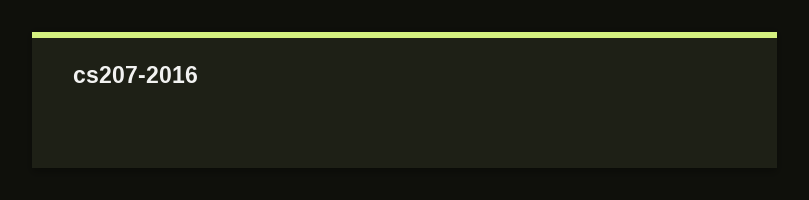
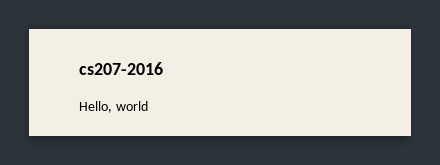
+ Hello, world

